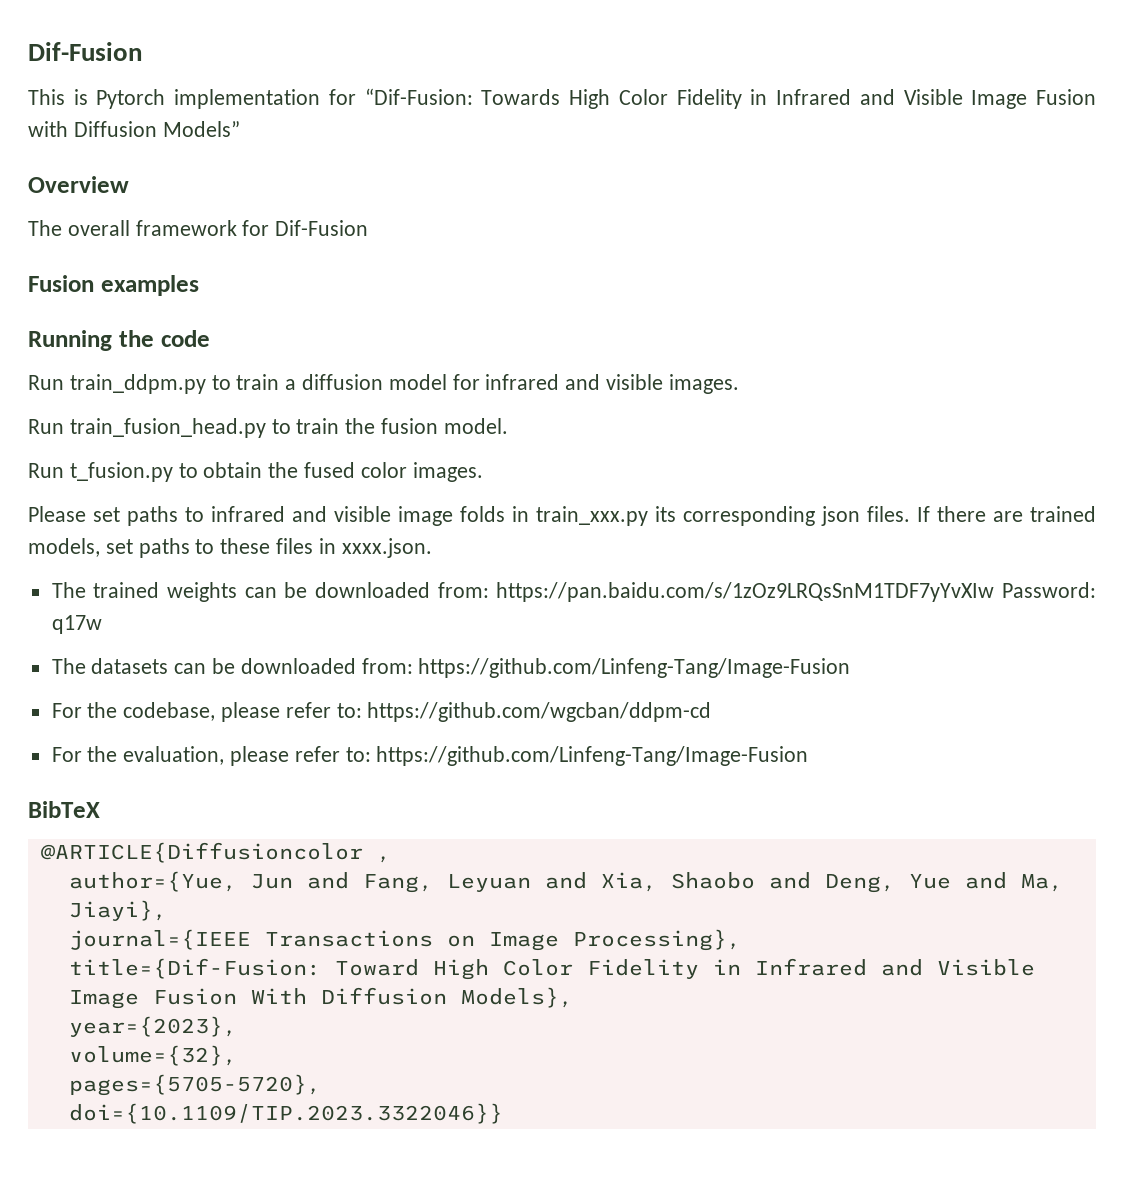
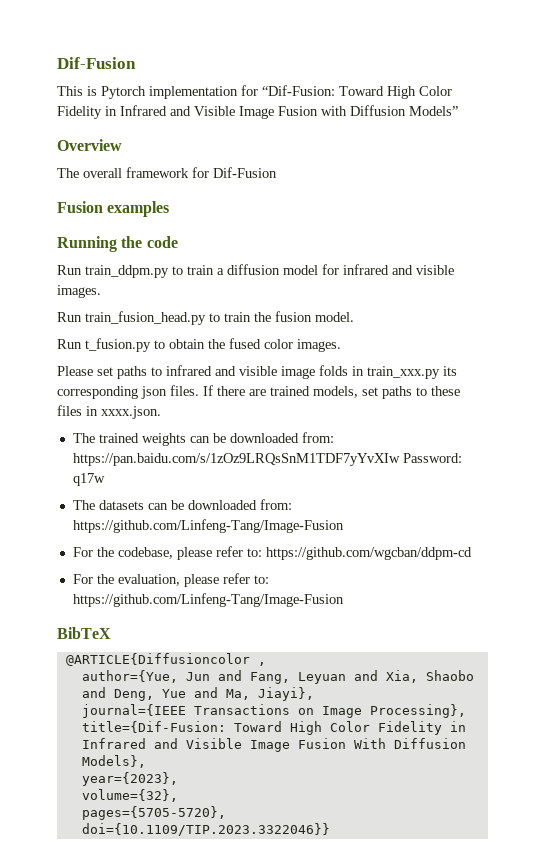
- This is Pytorch implementation for “Dif-Fusion: Towards High Color Fidelity in Infrared and Visible Image Fusion with Diffusion Models”
+ This is Pytorch implementation for “Dif-Fusion: Toward High Color Fidelity in Infrared and Visible Image Fusion with Diffusion Models”

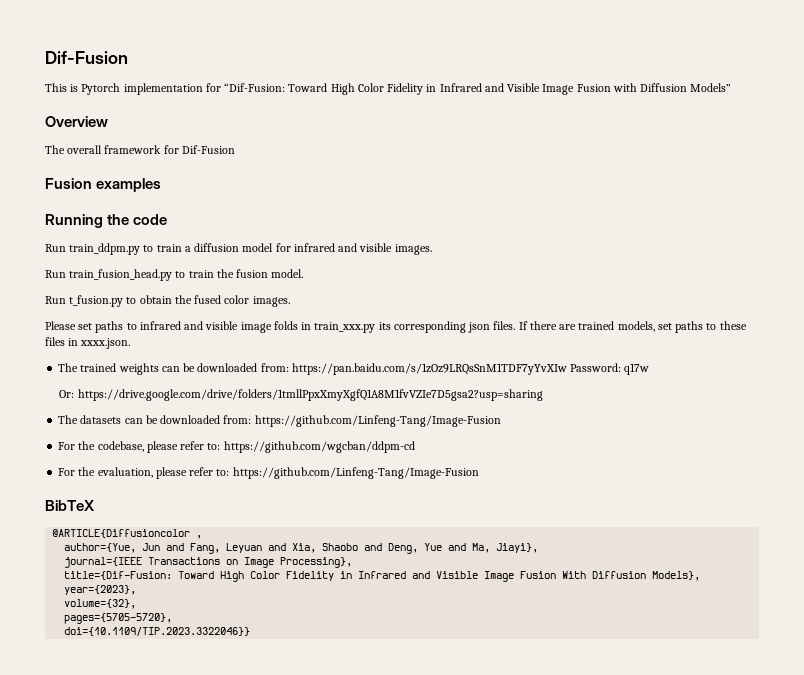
+ Or: https://drive.google.com/drive/folders/1tmllPpxXmyXgfQ1A8M1fvVZIe7D5gsa2?usp=sharing

